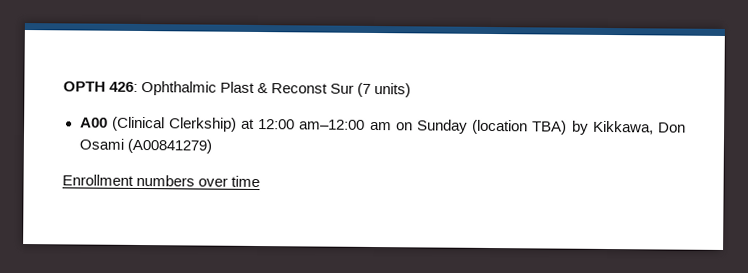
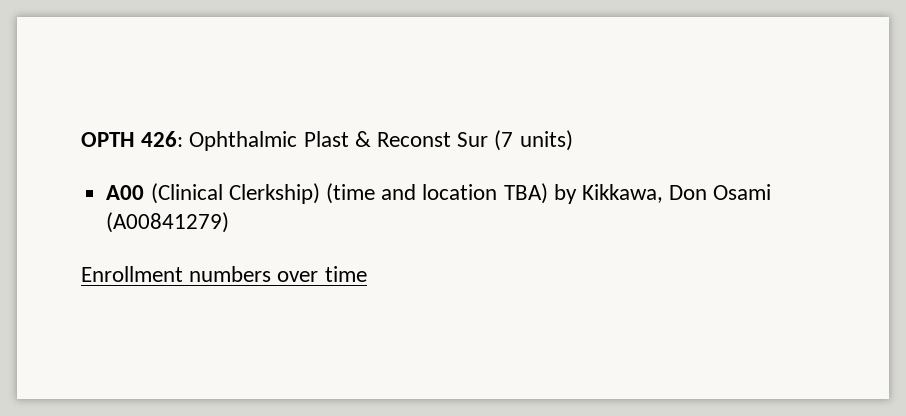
- A00 (Clinical Clerkship) at 12:00 am–12:00 am on Sunday (location TBA) by Kikkawa, Don Osami (A00841279)
+ A00 (Clinical Clerkship) (time and location TBA) by Kikkawa, Don Osami (A00841279)

